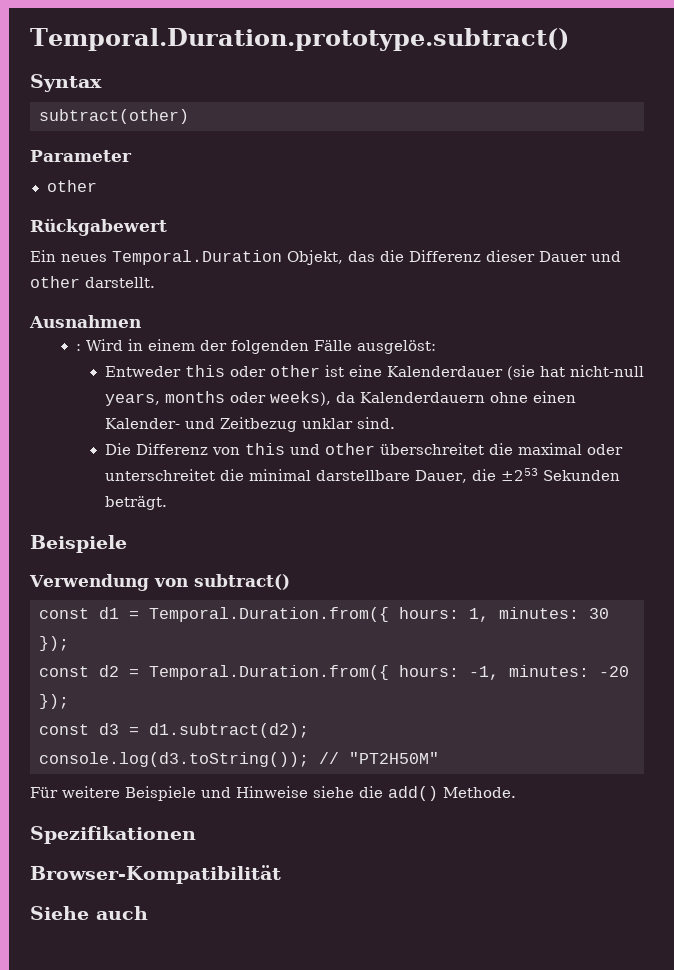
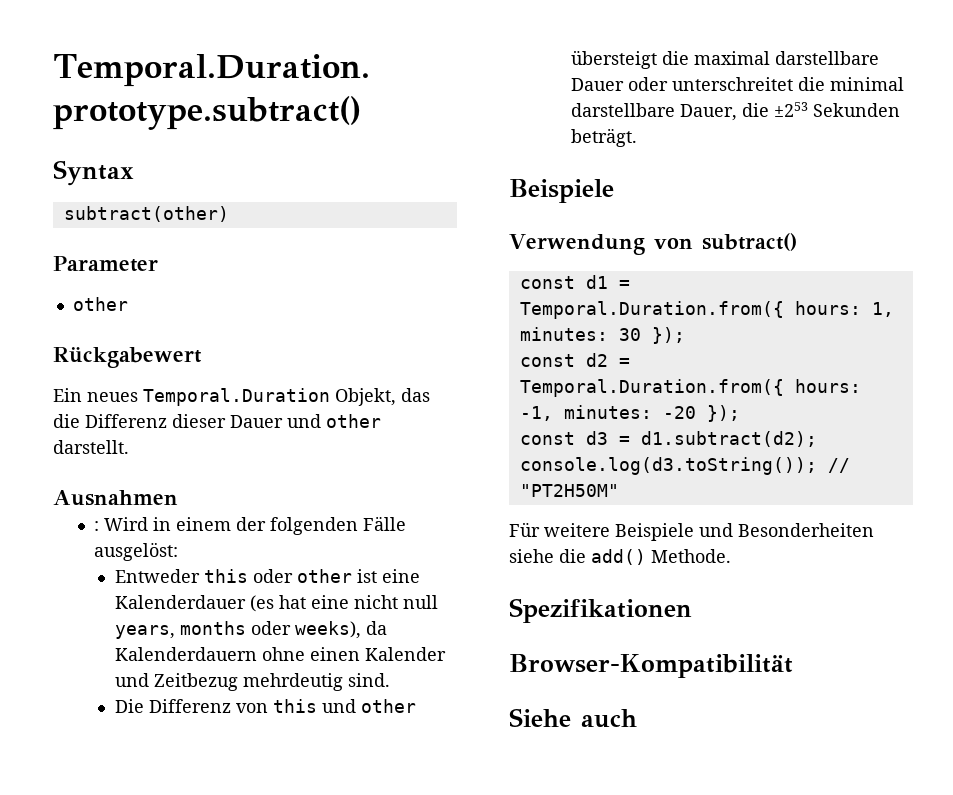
- Entweder this oder other ist eine Kalenderdauer (sie hat nicht-null years, months oder weeks), da Kalenderdauern ohne einen Kalender- und Zeitbezug unklar sind.
+ Entweder this oder other ist eine Kalenderdauer (es hat eine nicht null years, months oder weeks), da Kalenderdauern ohne einen Kalender und Zeitbezug mehrdeutig sind.
- Die Differenz von this und other überschreitet die maximal oder unterschreitet die minimal darstellbare Dauer, die ±253 Sekunden beträgt.
+ Die Differenz von this und other übersteigt die maximal darstellbare Dauer oder unterschreitet die minimal darstellbare Dauer, die ±253 Sekunden beträgt.
- Für weitere Beispiele und Hinweise siehe die add() Methode.
+ Für weitere Beispiele und Besonderheiten siehe die add() Methode.

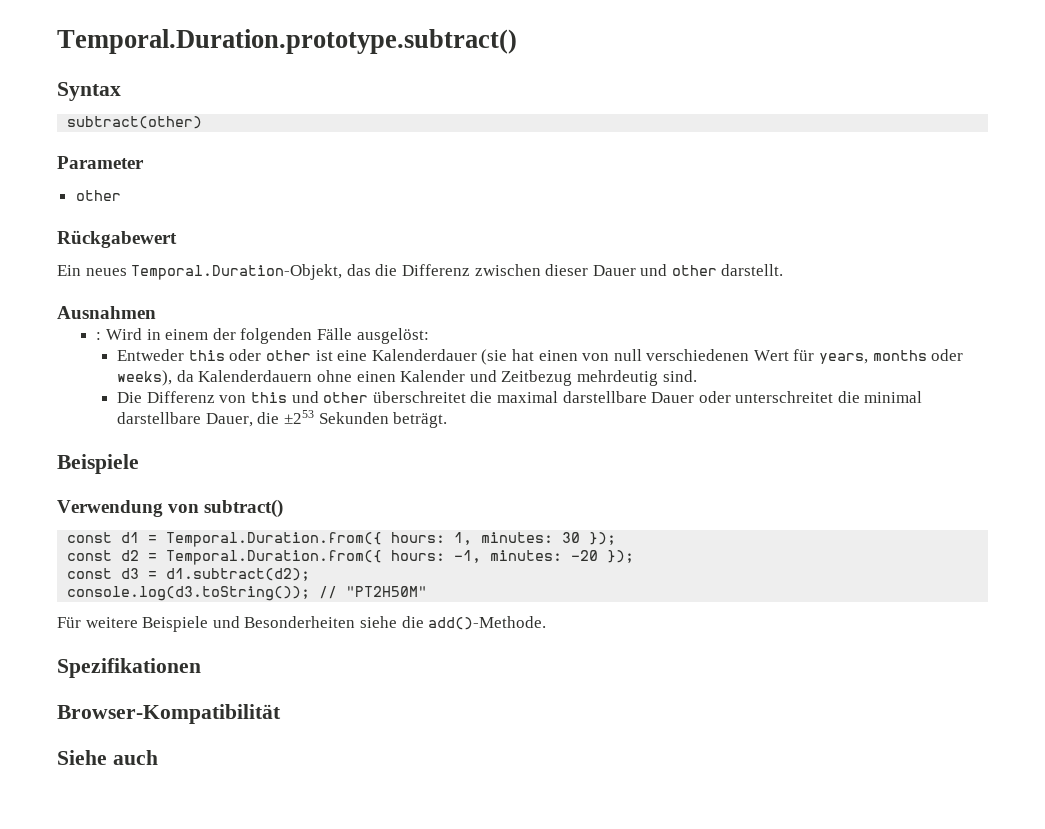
- Ein neues Temporal.Duration Objekt, das die Differenz dieser Dauer und other darstellt.
+ Ein neues Temporal.Duration-Objekt, das die Differenz zwischen dieser Dauer und other darstellt.
- Entweder this oder other ist eine Kalenderdauer (es hat eine nicht null years, months oder weeks), da Kalenderdauern ohne einen Kalender und Zeitbezug mehrdeutig sind.
+ Entweder this oder other ist eine Kalenderdauer (sie hat einen von null verschiedenen Wert für years, months oder weeks), da Kalenderdauern ohne einen Kalender und Zeitbezug mehrdeutig sind.
- Die Differenz von this und other übersteigt die maximal darstellbare Dauer oder unterschreitet die minimal darstellbare Dauer, die ±253 Sekunden beträgt.
+ Die Differenz von this und other überschreitet die maximal darstellbare Dauer oder unterschreitet die minimal darstellbare Dauer, die ±253 Sekunden beträgt.
- Für weitere Beispiele und Besonderheiten siehe die add() Methode.
+ Für weitere Beispiele und Besonderheiten siehe die add()-Methode.

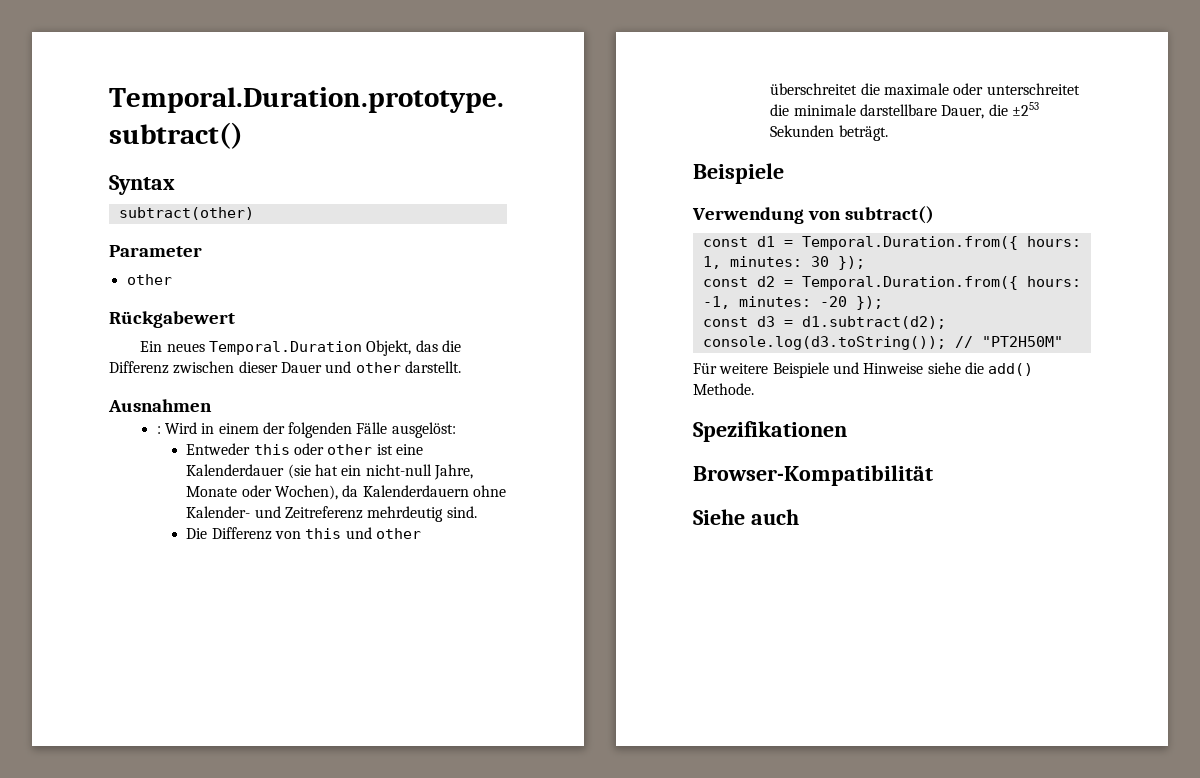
- Ein neues Temporal.Duration-Objekt, das die Differenz zwischen dieser Dauer und other darstellt.
+ Ein neues Temporal.Duration Objekt, das die Differenz zwischen dieser Dauer und other darstellt.
- Entweder this oder other ist eine Kalenderdauer (sie hat einen von null verschiedenen Wert für years, months oder weeks), da Kalenderdauern ohne einen Kalender und Zeitbezug mehrdeutig sind.
+ Entweder this oder other ist eine Kalenderdauer (sie hat ein nicht-null Jahre, Monate oder Wochen), da Kalenderdauern ohne Kalender- und Zeitreferenz mehrdeutig sind.
- Die Differenz von this und other überschreitet die maximal darstellbare Dauer oder unterschreitet die minimal darstellbare Dauer, die ±253 Sekunden beträgt.
+ Die Differenz von this und other überschreitet die maximale oder unterschreitet die minimale darstellbare Dauer, die ±253 Sekunden beträgt.
- Für weitere Beispiele und Besonderheiten siehe die add()-Methode.
+ Für weitere Beispiele und Hinweise siehe die add() Methode.

